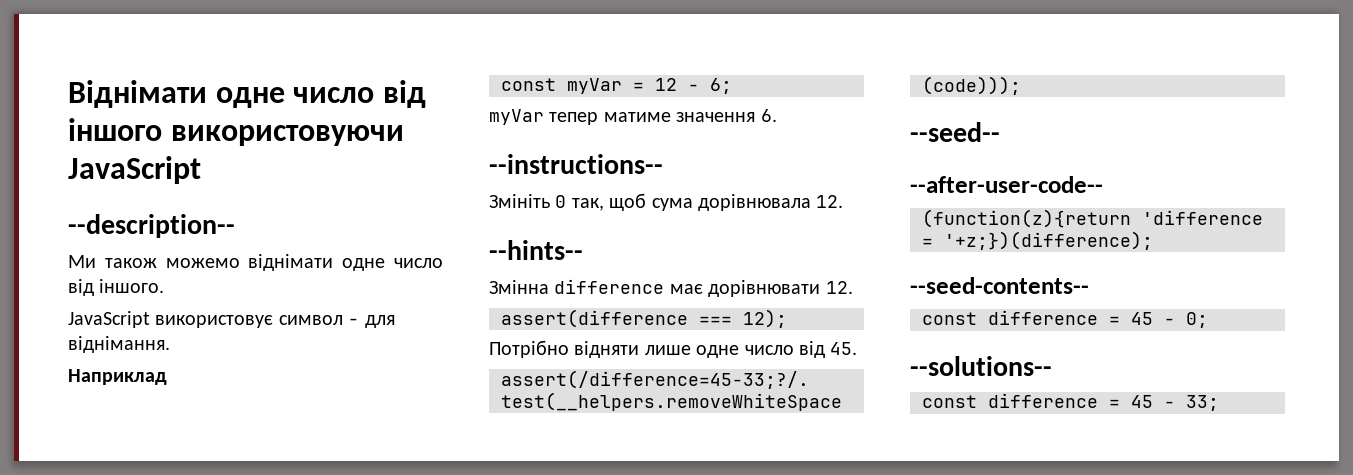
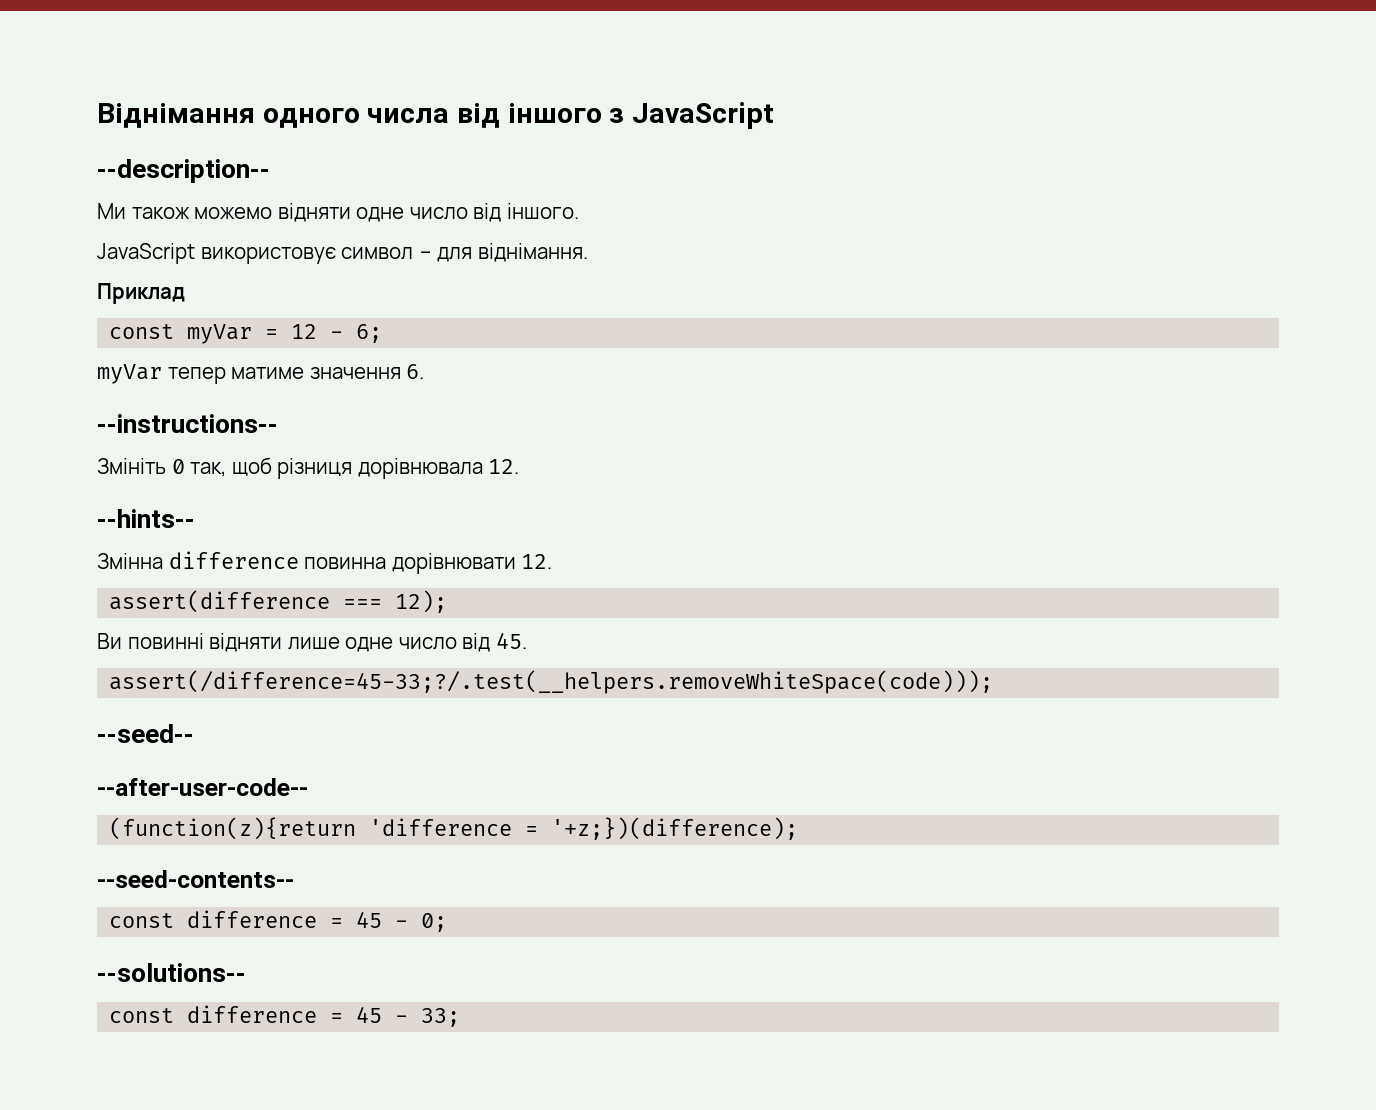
- Віднімати одне число від іншого використовуючи JavaScript
+ Віднімання одного числа від іншого з JavaScript
- Ми також можемо віднімати одне число від іншого.
+ Ми також можемо відняти одне число від іншого.
- Наприклад
+ Приклад
- Змініть 0 так, щоб сума дорівнювала 12.
+ Змініть 0 так, щоб різниця дорівнювала 12.
- Змінна difference має дорівнювати 12.
+ Змінна difference повинна дорівнювати 12.
- Потрібно відняти лише одне число від 45.
+ Ви повинні відняти лише одне число від 45.

